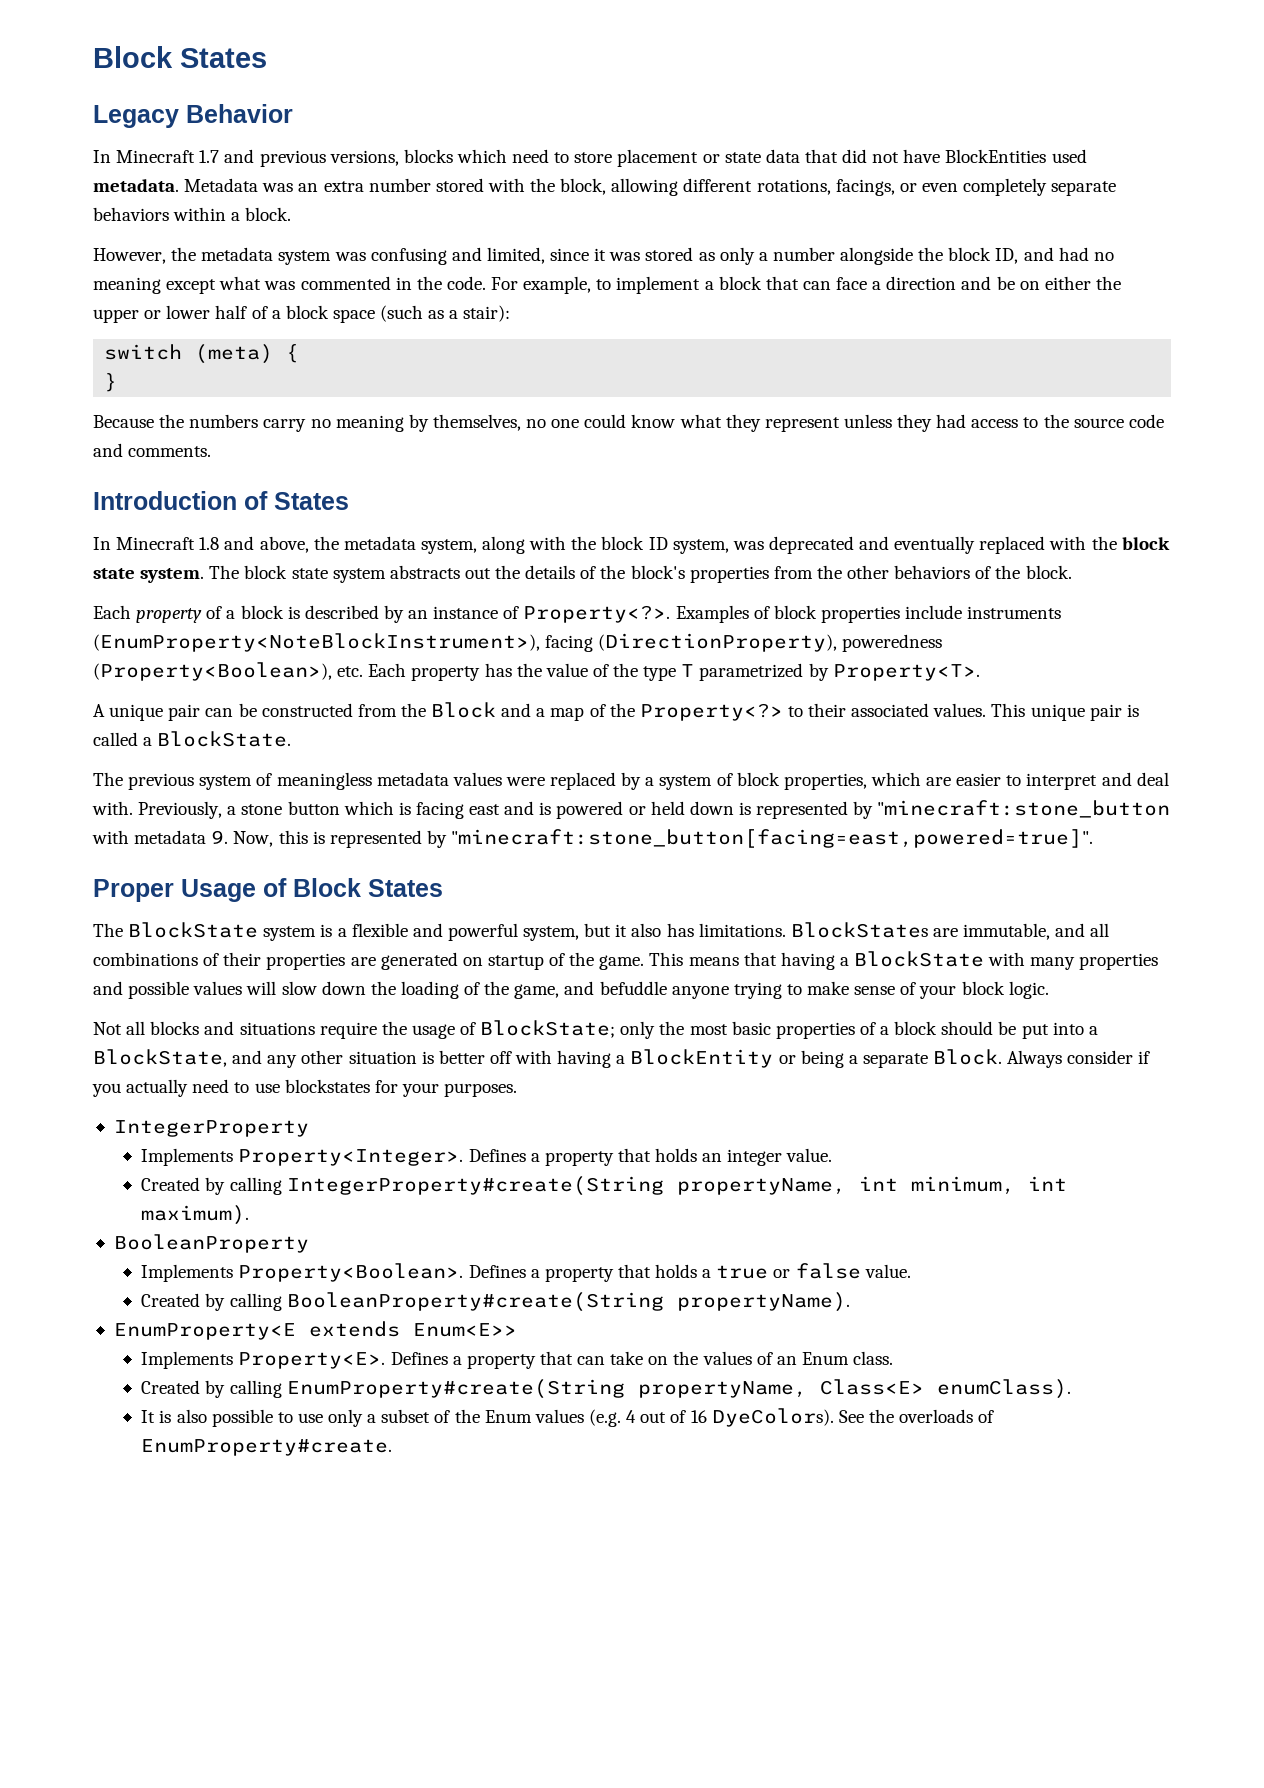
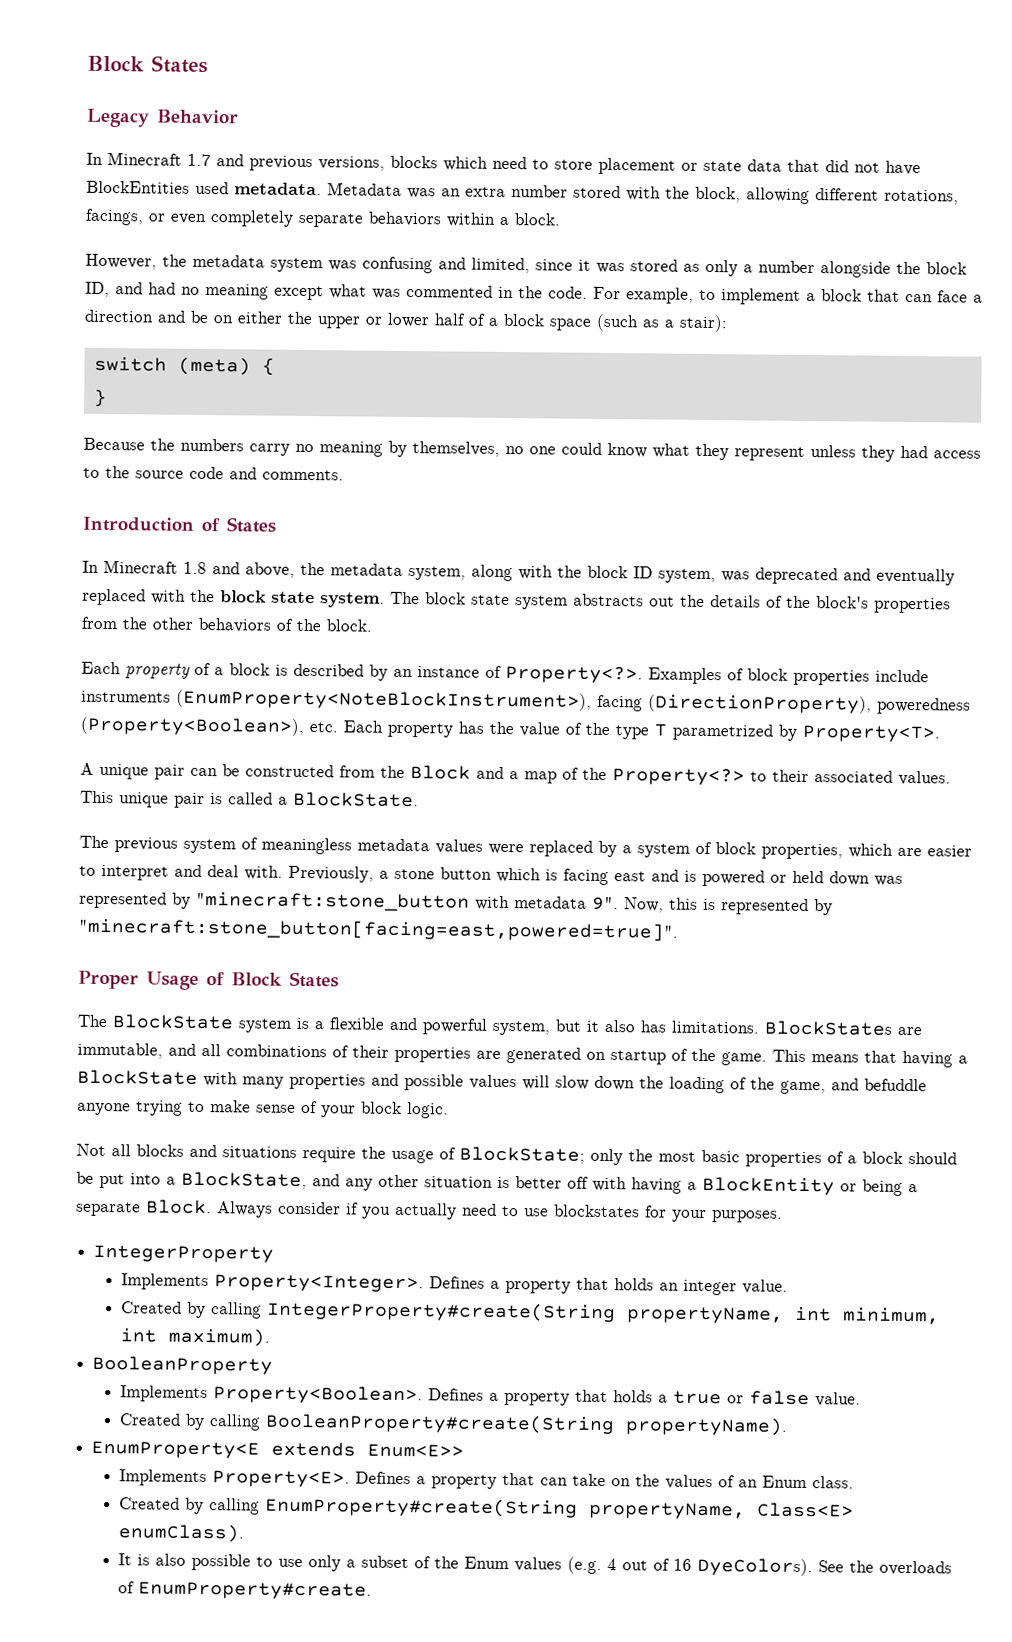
- Previously, a stone button which is facing east and is powered or held down is represented by "minecraft:stone_button with metadata 9. Now, this is represented by "minecraft:stone_button[facing=east,powered=true]".
+ Previously, a stone button which is facing east and is powered or held down was represented by "minecraft:stone_button with metadata 9". Now, this is represented by "minecraft:stone_button[facing=east,powered=true]".

